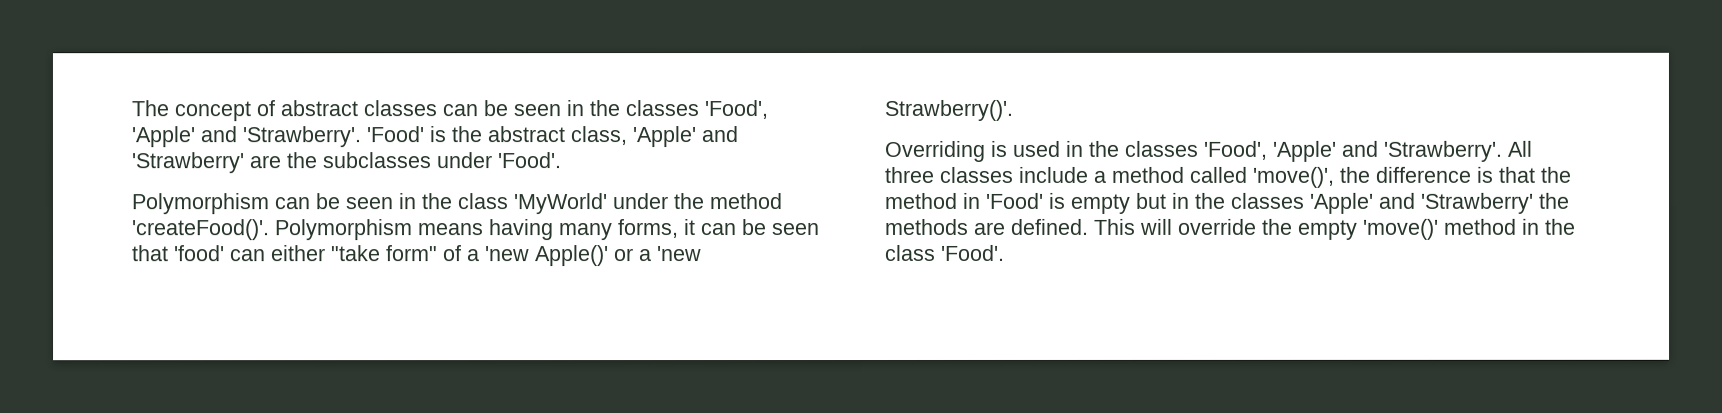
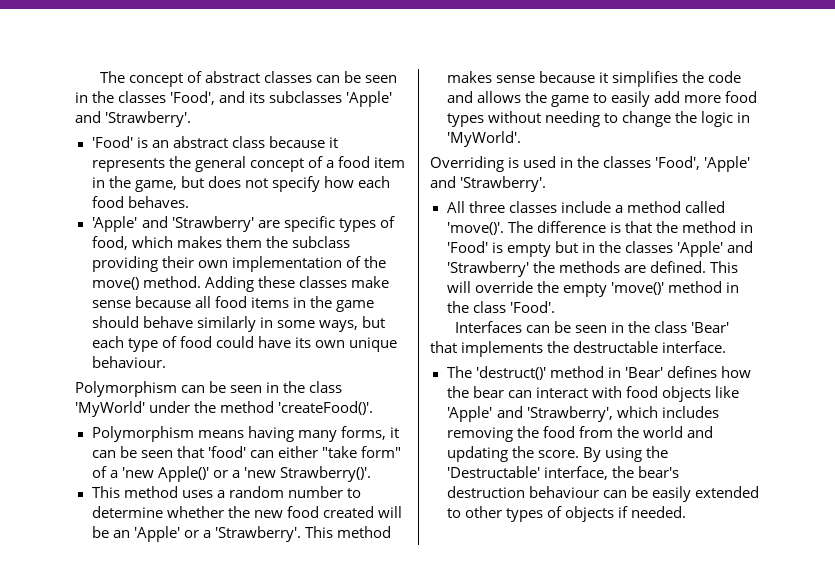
- The concept of abstract classes can be seen in the classes 'Food', 'Apple' and 'Strawberry'. 'Food' is the abstract class, 'Apple' and 'Strawberry' are the subclasses under 'Food'.
+ The concept of abstract classes can be seen in the classes 'Food', and its subclasses 'Apple' and 'Strawberry'.
+ 'Food' is an abstract class because it represents the general concept of a food item in the game, but does not specify how each food behaves.
+ 'Apple' and 'Strawberry' are specific types of food, which makes them the subclass providing their own implementation of the move() method. Adding these classes make sense because all food items in the game should behave similarly in some ways, but each type of food could have its own unique behaviour.
- Polymorphism can be seen in the class 'MyWorld' under the method 'createFood()'. Polymorphism means having many forms, it can be seen that 'food' can either "take form" of a 'new Apple()' or a 'new Strawberry()'.
+ Polymorphism can be seen in the class 'MyWorld' under the method 'createFood()'.
+ Polymorphism means having many forms, it can be seen that 'food' can either "take form" of a 'new Apple()' or a 'new Strawberry()'.
+ This method uses a random number to determine whether the new food created will be an 'Apple' or a 'Strawberry'. This method makes sense because it simplifies the code and allows the game to easily add more food types without needing to change the logic in 'MyWorld'.
- Overriding is used in the classes 'Food', 'Apple' and 'Strawberry'. All three classes include a method called 'move()', the difference is that the method in 'Food' is empty but in the classes 'Apple' and 'Strawberry' the methods are defined.
+ Overriding is used in the classes 'Food', 'Apple' and 'Strawberry'.
+ All three classes include a method called 'move()'. The difference is that the method in 'Food' is empty but in the classes 'Apple' and 'Strawberry' the methods are defined.
+ Interfaces can be seen in the class 'Bear' that implements the destructable interface.
+ The 'destruct()' method in 'Bear' defines how the bear can interact with food objects like 'Apple' and 'Strawberry', which includes removing the food from the world and updating the score. By using the 'Destructable' interface, the bear's destruction behaviour can be easily extended to other types of objects if needed.

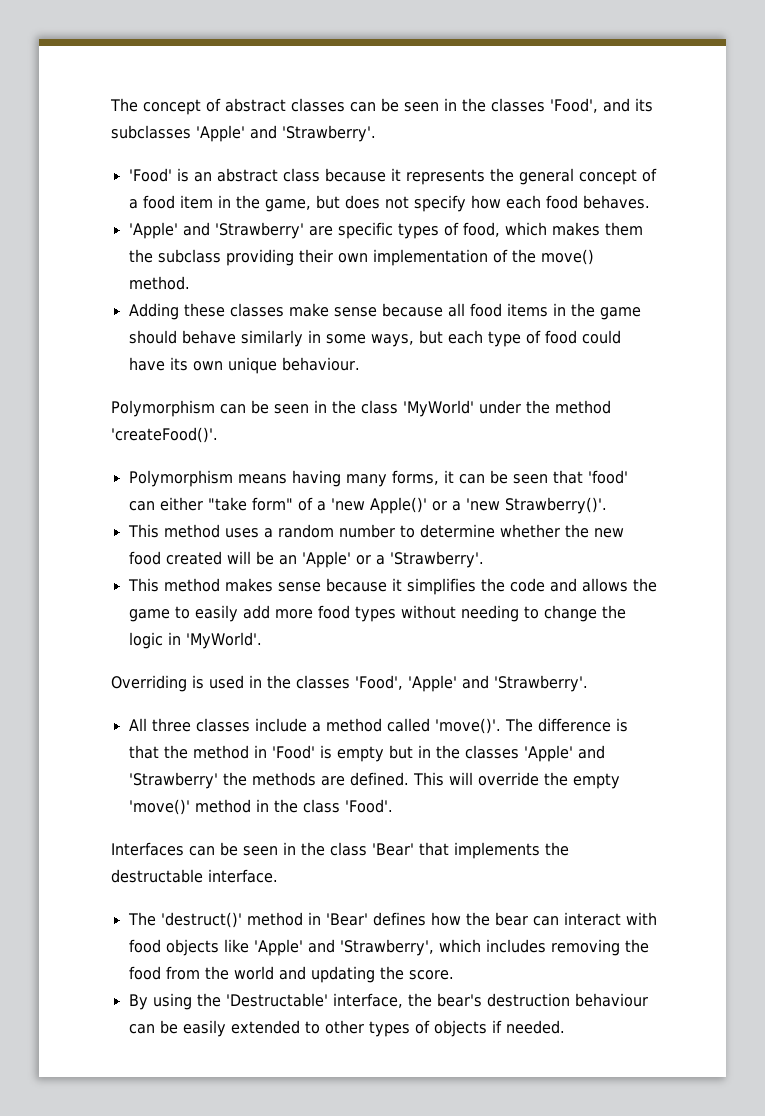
- 'Apple' and 'Strawberry' are specific types of food, which makes them the subclass providing their own implementation of the move() method. Adding these classes make sense because all food items in the game should behave similarly in some ways, but each type of food could have its own unique behaviour.
+ 'Apple' and 'Strawberry' are specific types of food, which makes them the subclass providing their own implementation of the move() method.
+ Adding these classes make sense because all food items in the game should behave similarly in some ways, but each type of food could have its own unique behaviour.
- This method uses a random number to determine whether the new food created will be an 'Apple' or a 'Strawberry'. This method makes sense because it simplifies the code and allows the game to easily add more food types without needing to change the logic in 'MyWorld'.
+ This method uses a random number to determine whether the new food created will be an 'Apple' or a 'Strawberry'.
+ This method makes sense because it simplifies the code and allows the game to easily add more food types without needing to change the logic in 'MyWorld'.
- The 'destruct()' method in 'Bear' defines how the bear can interact with food objects like 'Apple' and 'Strawberry', which includes removing the food from the world and updating the score. By using the 'Destructable' interface, the bear's destruction behaviour can be easily extended to other types of objects if needed.
+ The 'destruct()' method in 'Bear' defines how the bear can interact with food objects like 'Apple' and 'Strawberry', which includes removing the food from the world and updating the score.
+ By using the 'Destructable' interface, the bear's destruction behaviour can be easily extended to other types of objects if needed.

